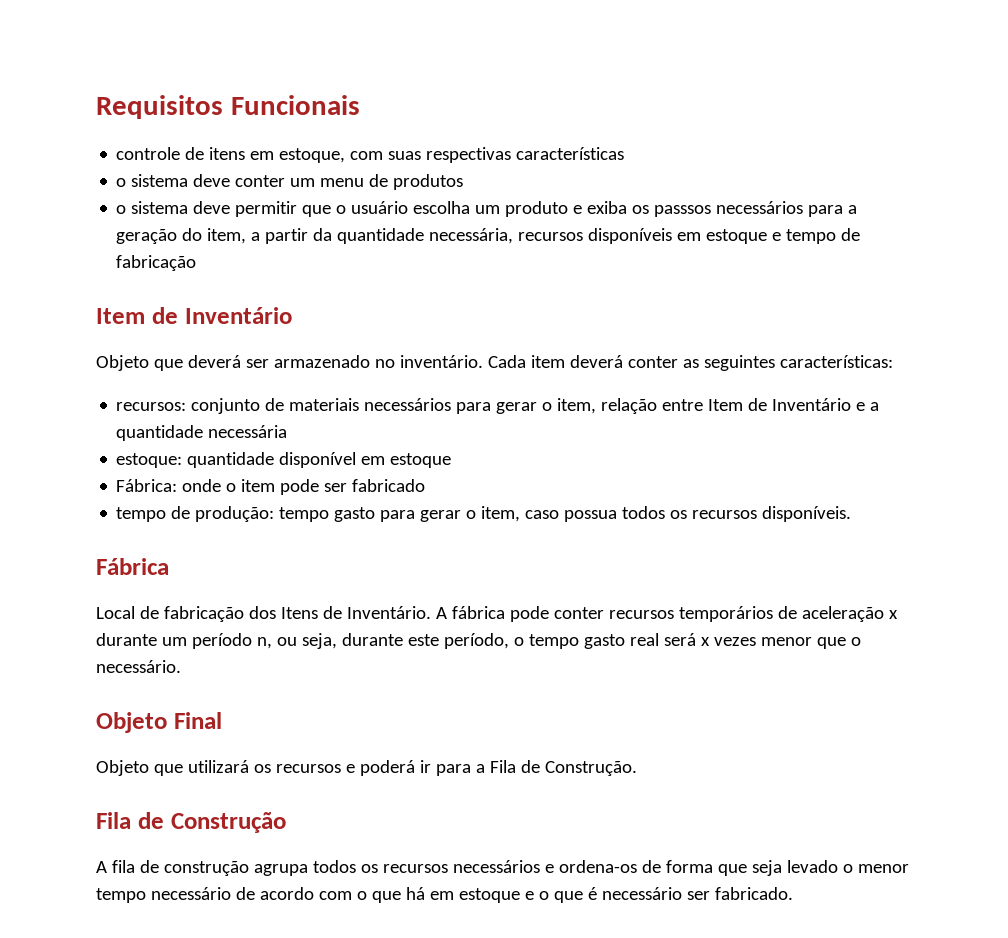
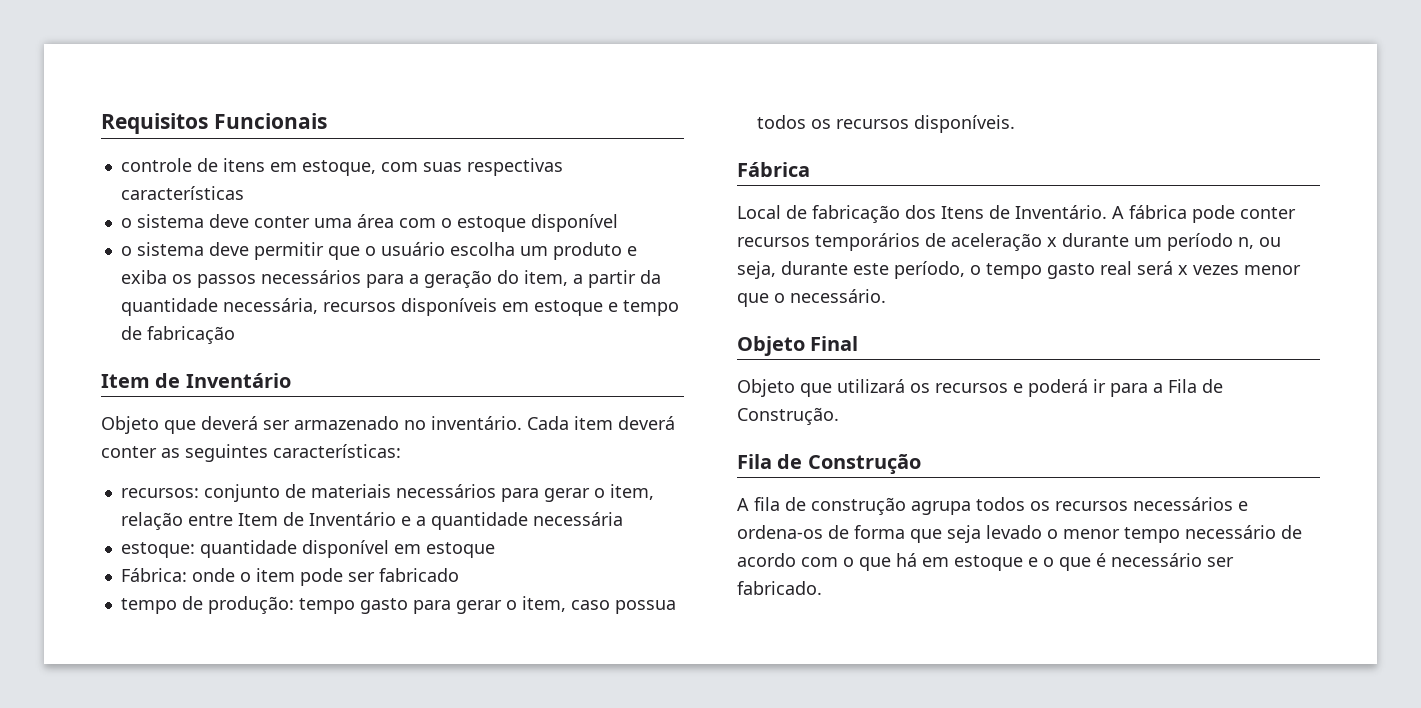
- o sistema deve conter um menu de produtos
+ o sistema deve conter uma área com o estoque disponível
- o sistema deve permitir que o usuário escolha um produto e exiba os passsos necessários para a geração do item, a partir da quantidade necessária, recursos disponíveis em estoque e tempo de fabricação
+ o sistema deve permitir que o usuário escolha um produto e exiba os passos necessários para a geração do item, a partir da quantidade necessária, recursos disponíveis em estoque e tempo de fabricação

